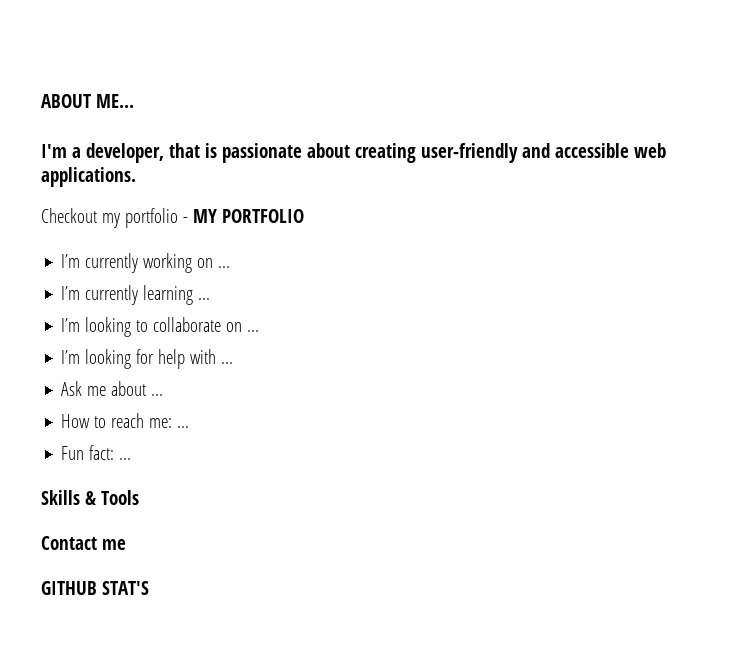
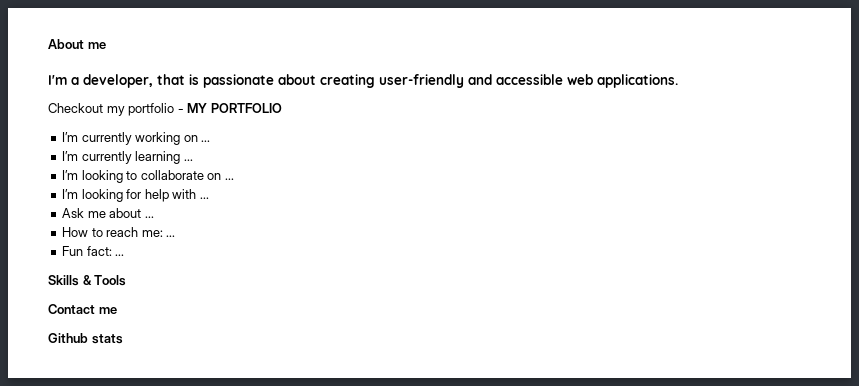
- ABOUT ME...
+ About me
- GITHUB STAT'S
+ Github stats

